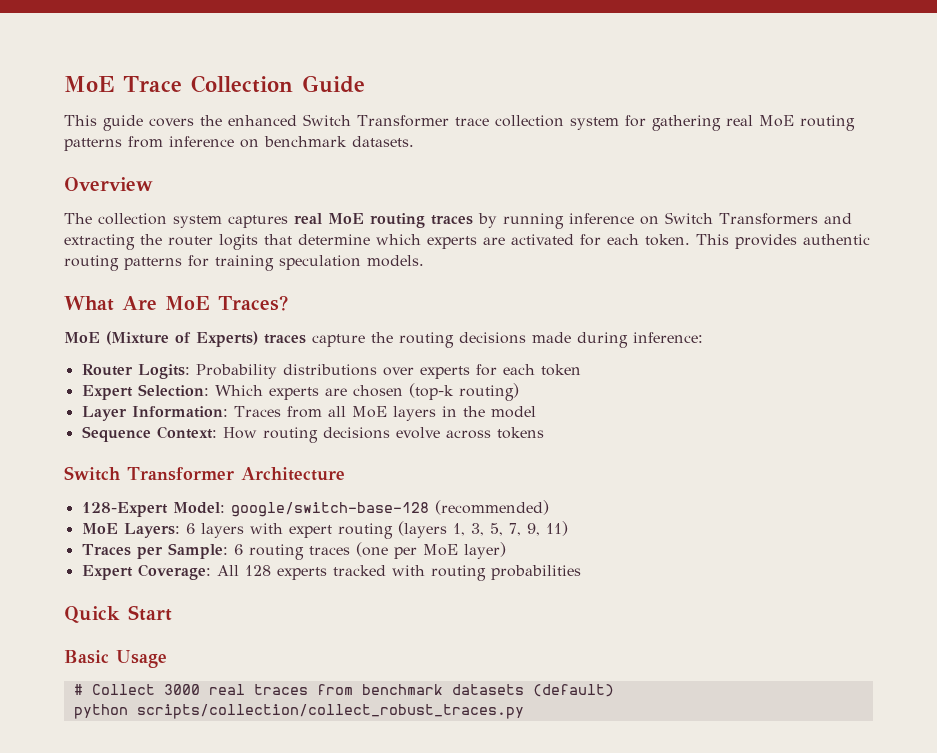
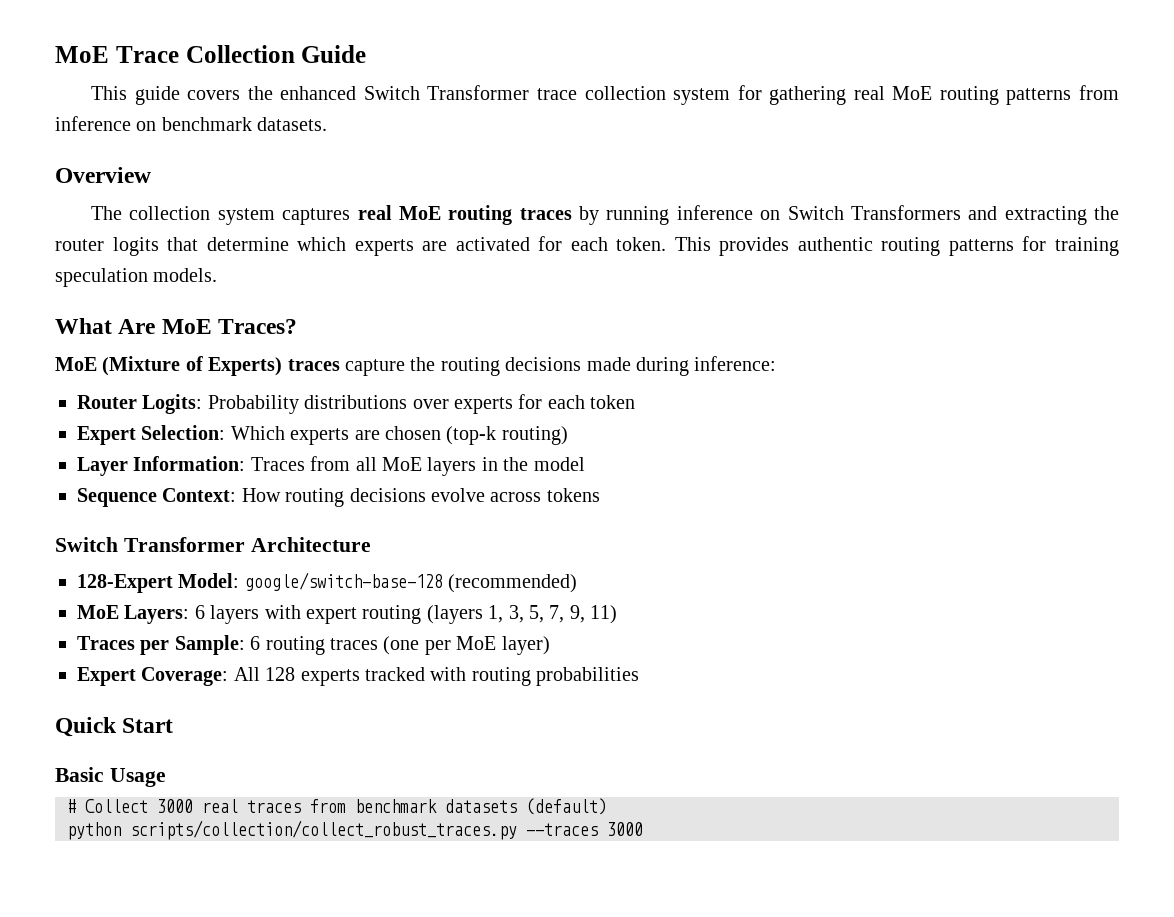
- python scripts/collection/collect_robust_traces.py
+ python scripts/collection/collect_robust_traces.py --traces 3000

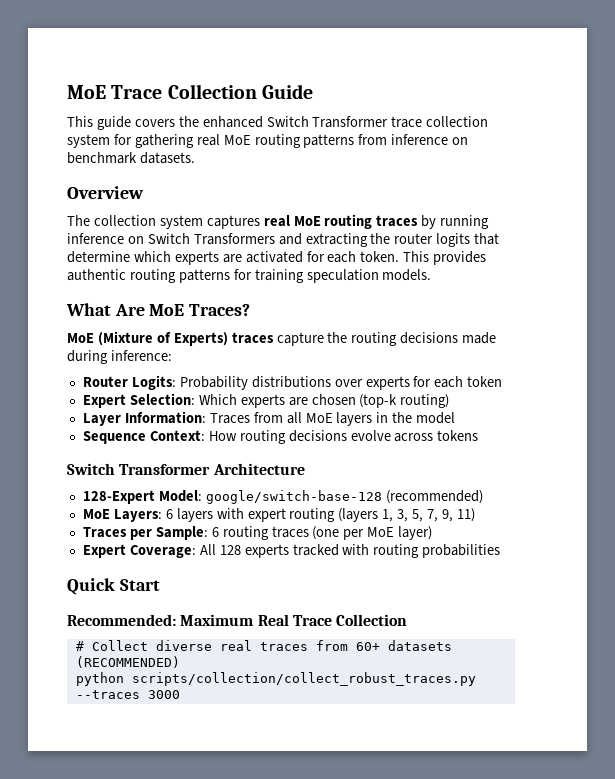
- Basic Usage
+ Recommended: Maximum Real Trace Collection
- # Collect 3000 real traces from benchmark datasets (default)
+ # Collect diverse real traces from 60+ datasets (RECOMMENDED)

